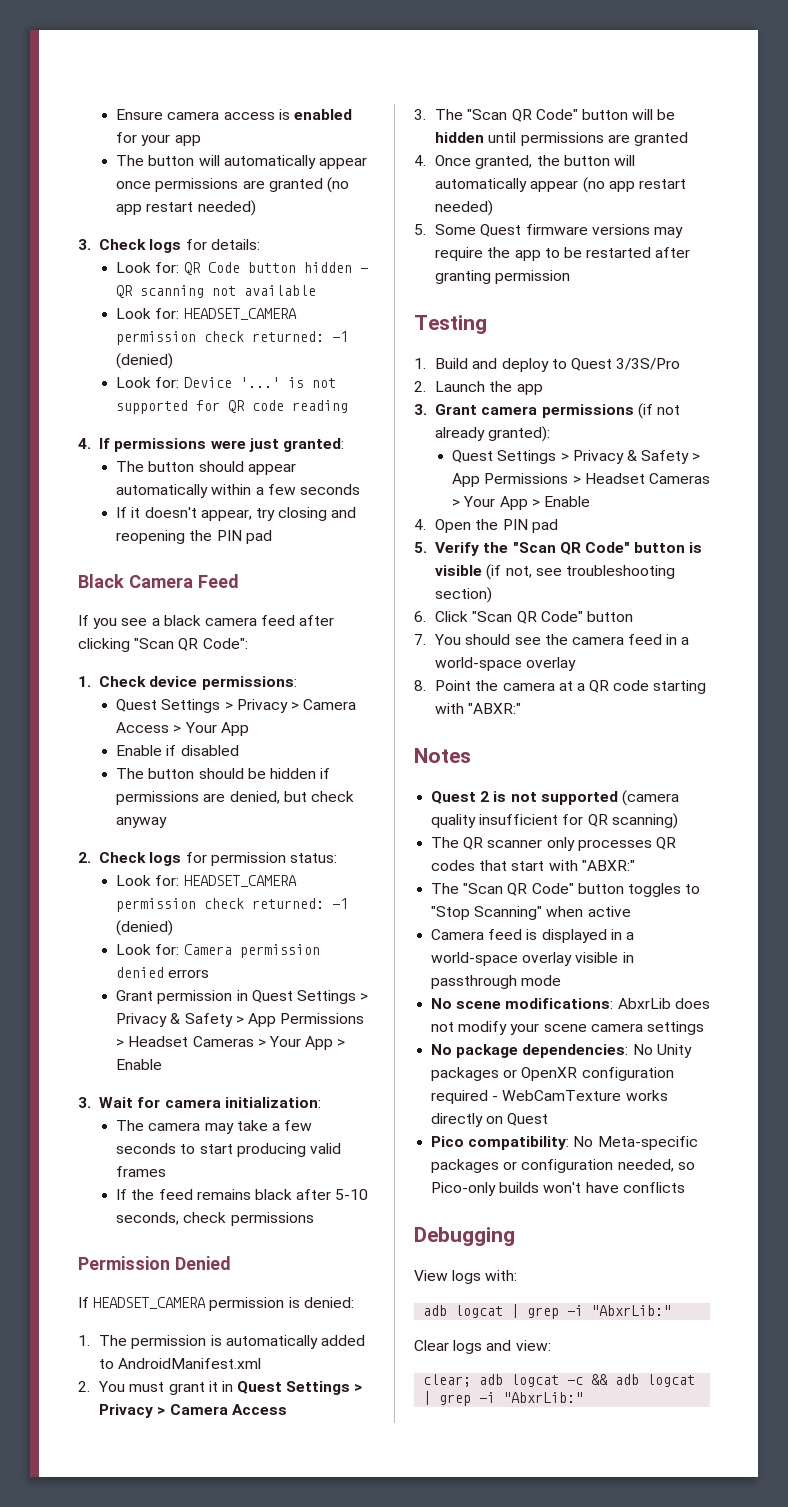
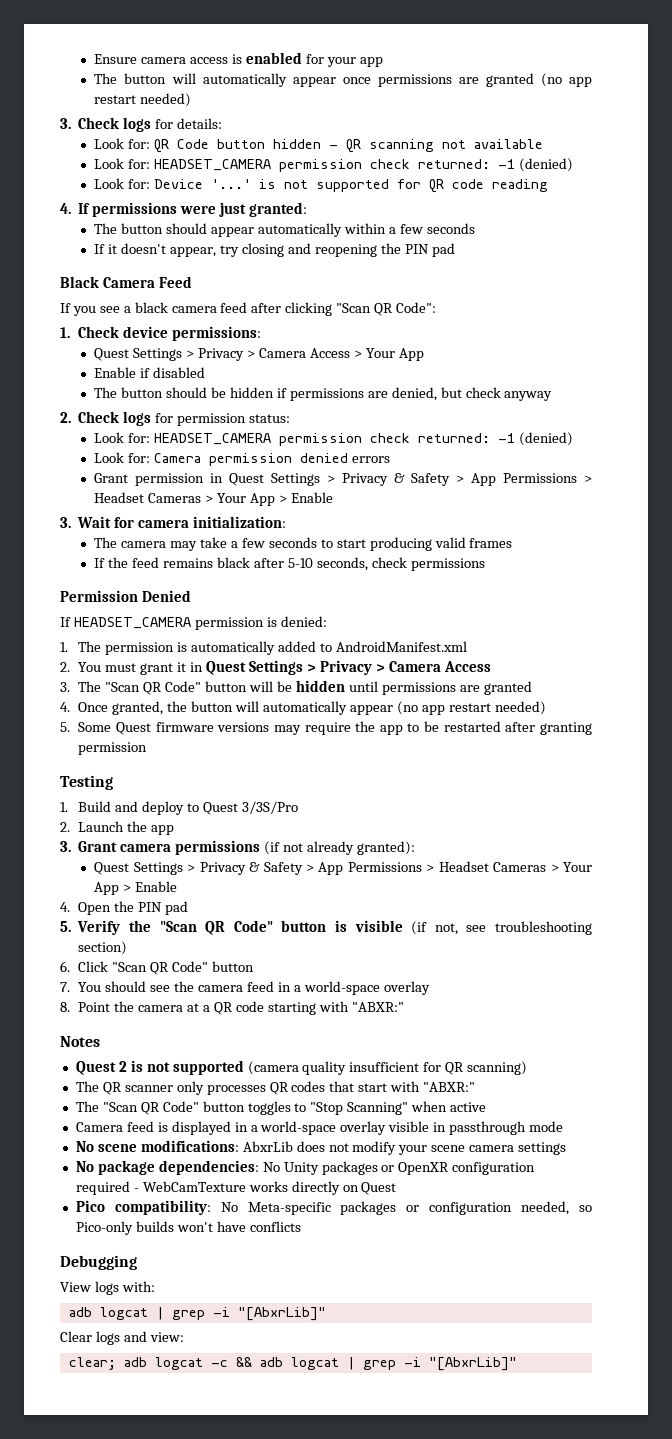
  View logs with:
- adb logcat | grep -i "AbxrLib:"
+ adb logcat | grep -i "[AbxrLib]"
- clear; adb logcat -c && adb logcat | grep -i "AbxrLib:"
+ clear; adb logcat -c && adb logcat | grep -i "[AbxrLib]"

